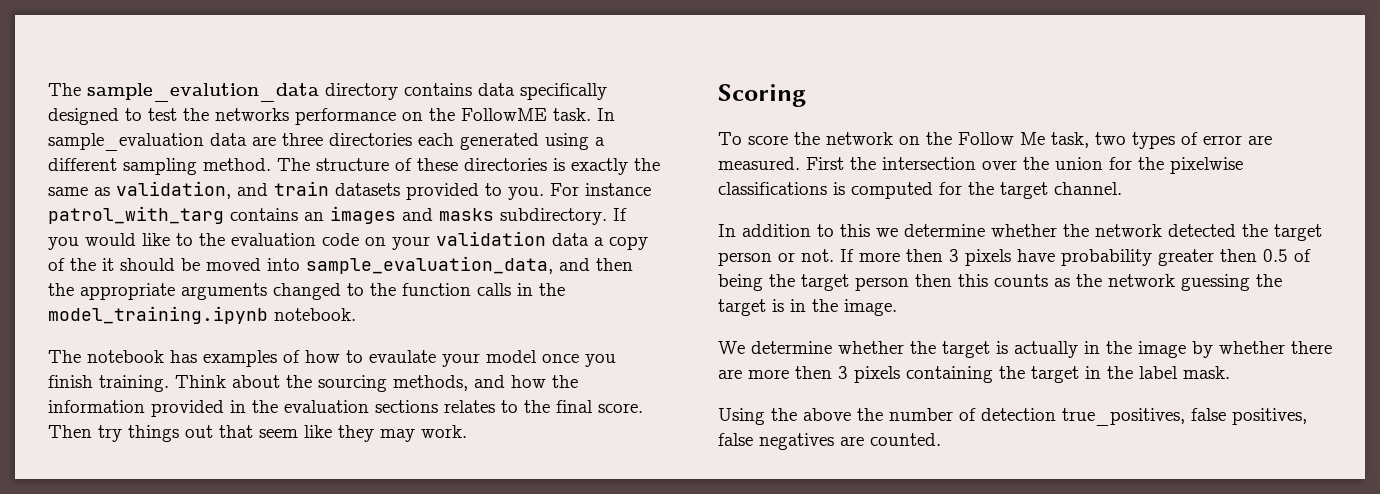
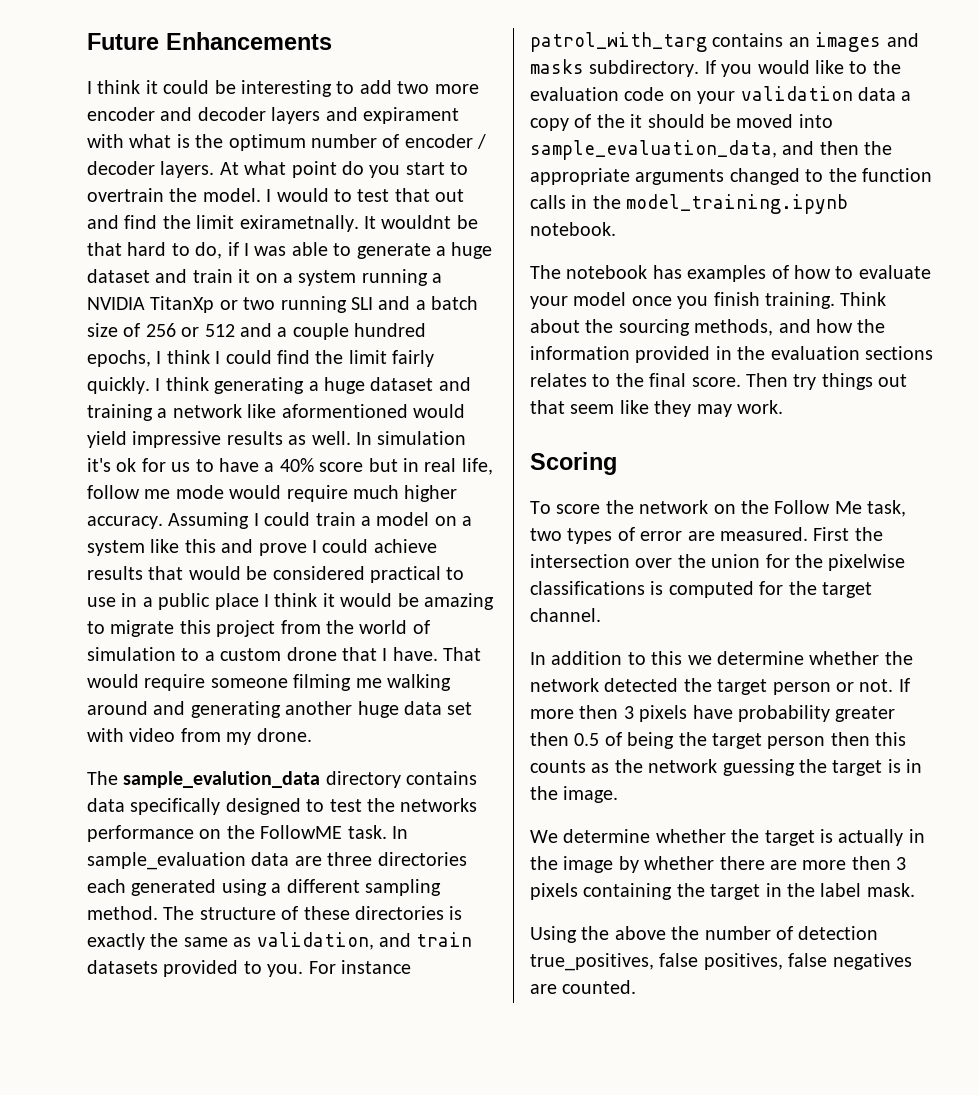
+ Future Enhancements
+ I think it could be interesting to add two more encoder and decoder layers and expirament with what is the optimum number of encoder / decoder layers. At what point do you start to overtrain the model. I would to test that out and find the limit exirametnally. It wouldnt be that hard to do, if I was able to generate a huge dataset and train it on a system running a NVIDIA TitanXp or two running SLI and a batch size of 256 or 512 and a couple hundred epochs, I think I could find the limit fairly quickly. I think generating a huge dataset and training a network like aformentioned would yield impressive results as well. In simulation it's ok for us to have a 40% score but in real life, follow me mode would require much higher accuracy. Assuming I could train a model on a system like this and prove I could achieve results that would be considered practical to use in a public place I think it would be amazing to migrate this project from the world of simulation to a custom drone that I have. That would require someone filming me walking around and generating another huge data set with video from my drone.
- The notebook has examples of how to evaulate your model once you finish training.
+ The notebook has examples of how to evaluate your model once you finish training.

